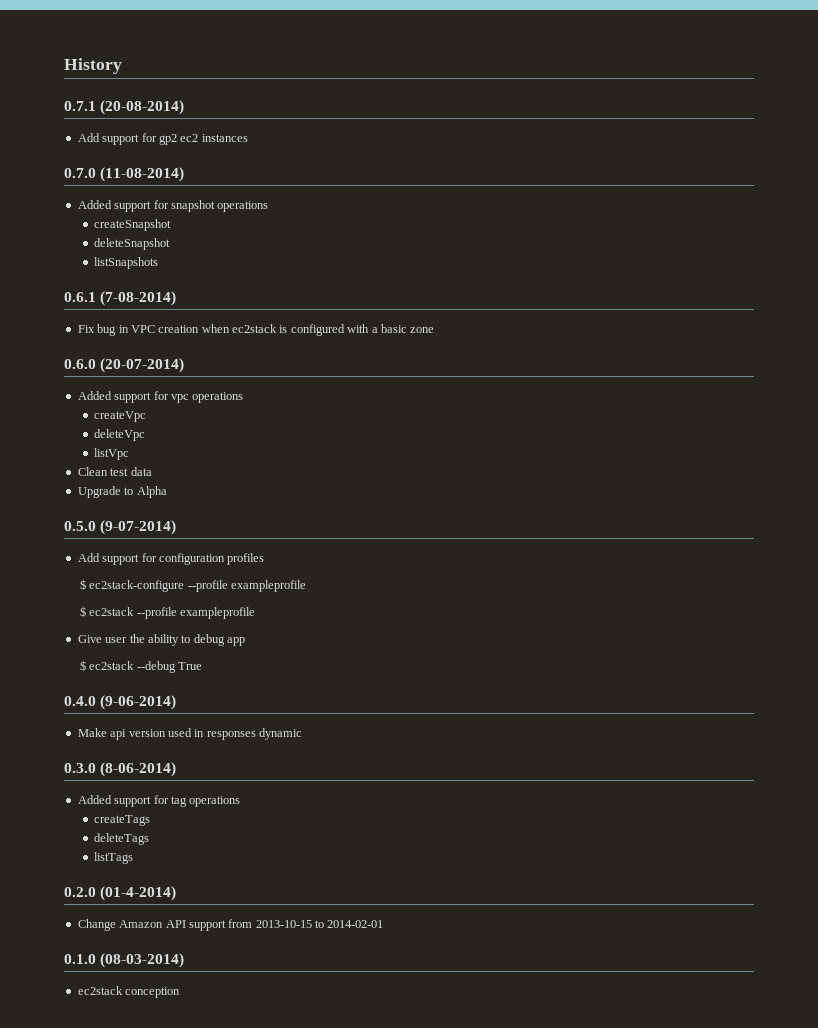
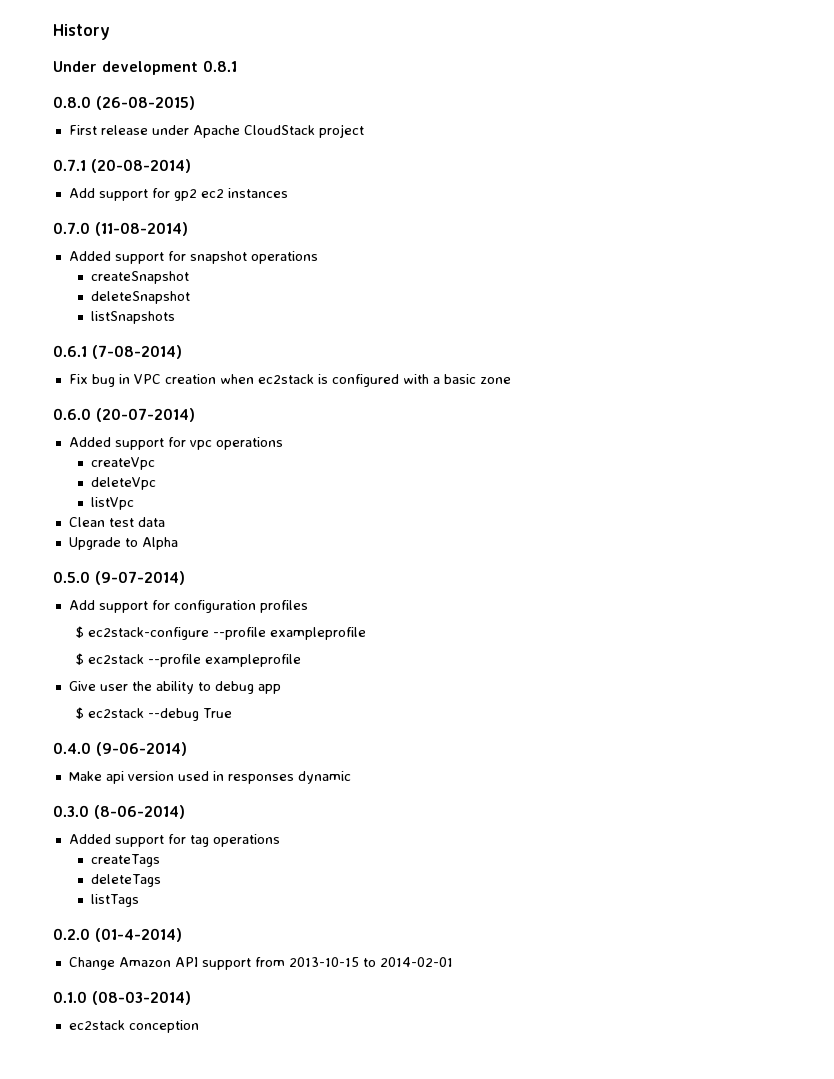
+ Under development 0.8.1
+ 0.8.0 (26-08-2015)
+ First release under Apache CloudStack project

